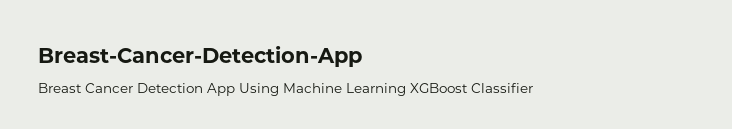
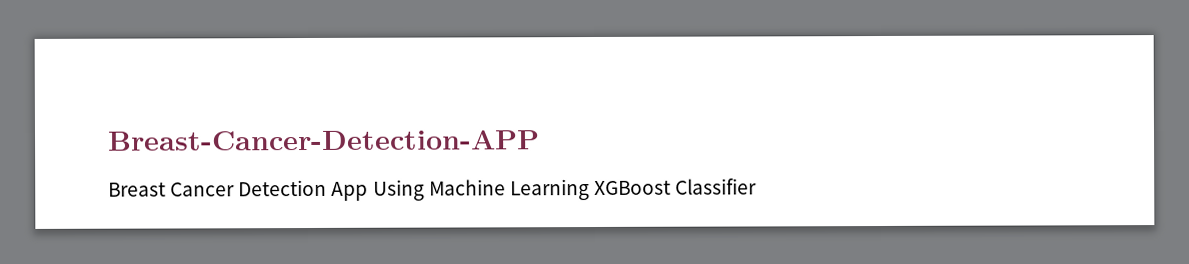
- Breast-Cancer-Detection-App
+ Breast-Cancer-Detection-APP

